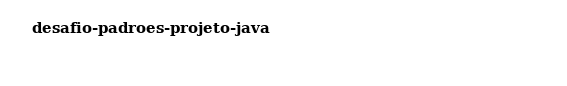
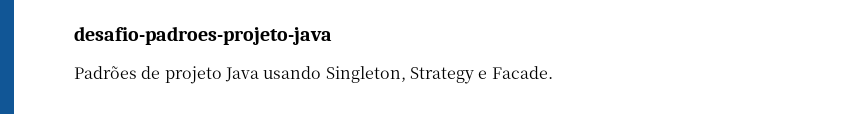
+ Padrões de projeto Java usando Singleton, Strategy e Facade.

